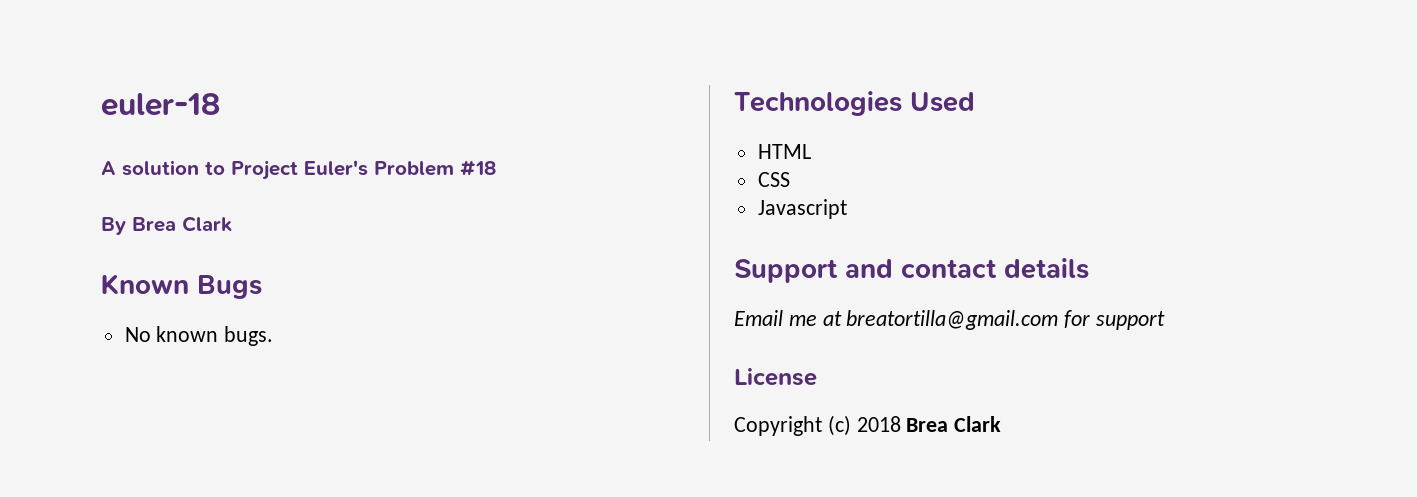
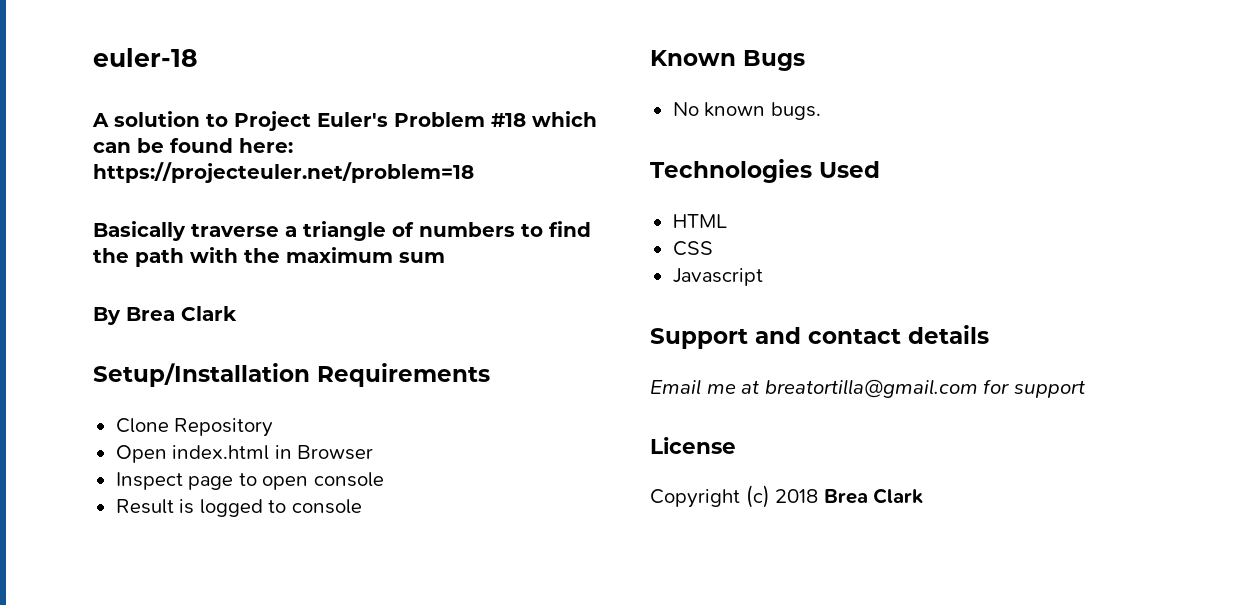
- A solution to Project Euler's Problem #18
+ A solution to Project Euler's Problem #18 which can be found here: https://projecteuler.net/problem=18
+ Basically traverse a triangle of numbers to find the path with the maximum sum
  By Brea Clark
+ Setup/Installation Requirements
+ Clone Repository
+ Open index.html in Browser
+ Inspect page to open console
+ Result is logged to console

